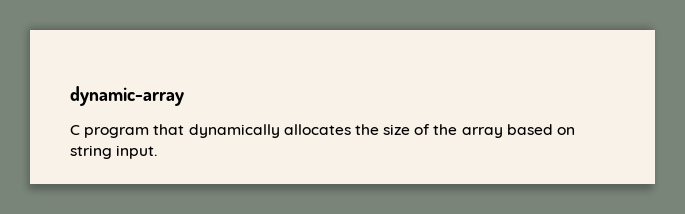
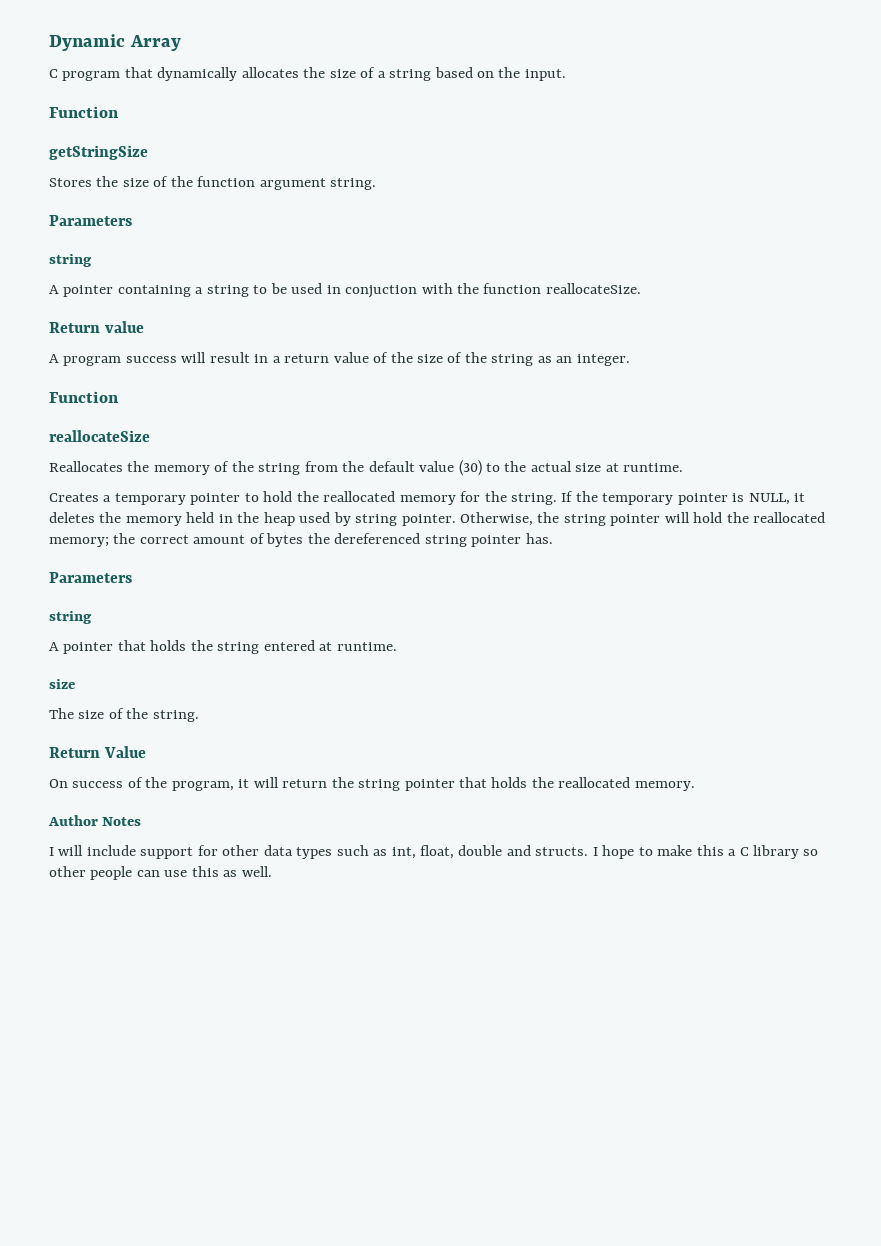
- dynamic-array
+ Dynamic Array
- C program that dynamically allocates the size of the array based on string input.
+ C program that dynamically allocates the size of a string based on the input.
+ Function
+ getStringSize
+ Stores the size of the function argument string.
+ Parameters
+ string
+ A pointer containing a string to be used in conjuction with the function reallocateSize.
+ Return value
+ A program success will result in a return value of the size of the string as an integer.
+ Function
+ reallocateSize
+ Reallocates the memory of the string from the default value (30) to the actual size at runtime.
+ Creates a temporary pointer to hold the reallocated memory for the string. If the temporary pointer is NULL, it deletes the memory held in the heap used by string pointer. Otherwise, the string pointer will hold the reallocated memory; the correct amount of bytes the dereferenced string pointer has.
+ Parameters
+ string
+ A pointer that holds the string entered at runtime.
+ size
+ The size of the string.
+ Return Value
+ On success of the program, it will return the string pointer that holds the reallocated memory.
+ Author Notes
+ I will include support for other data types such as int, float, double and structs. I hope to make this a C library so other people can use this as well.

